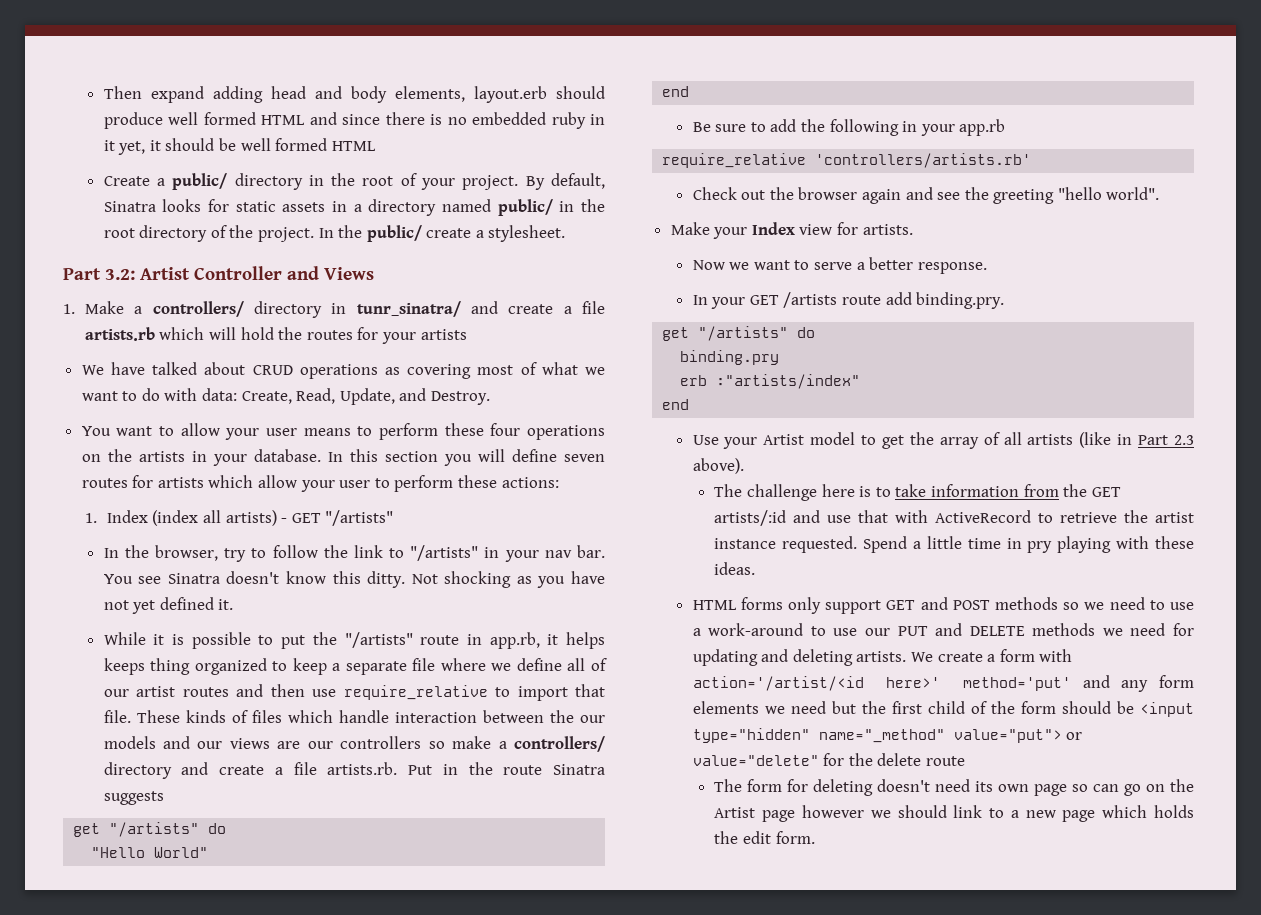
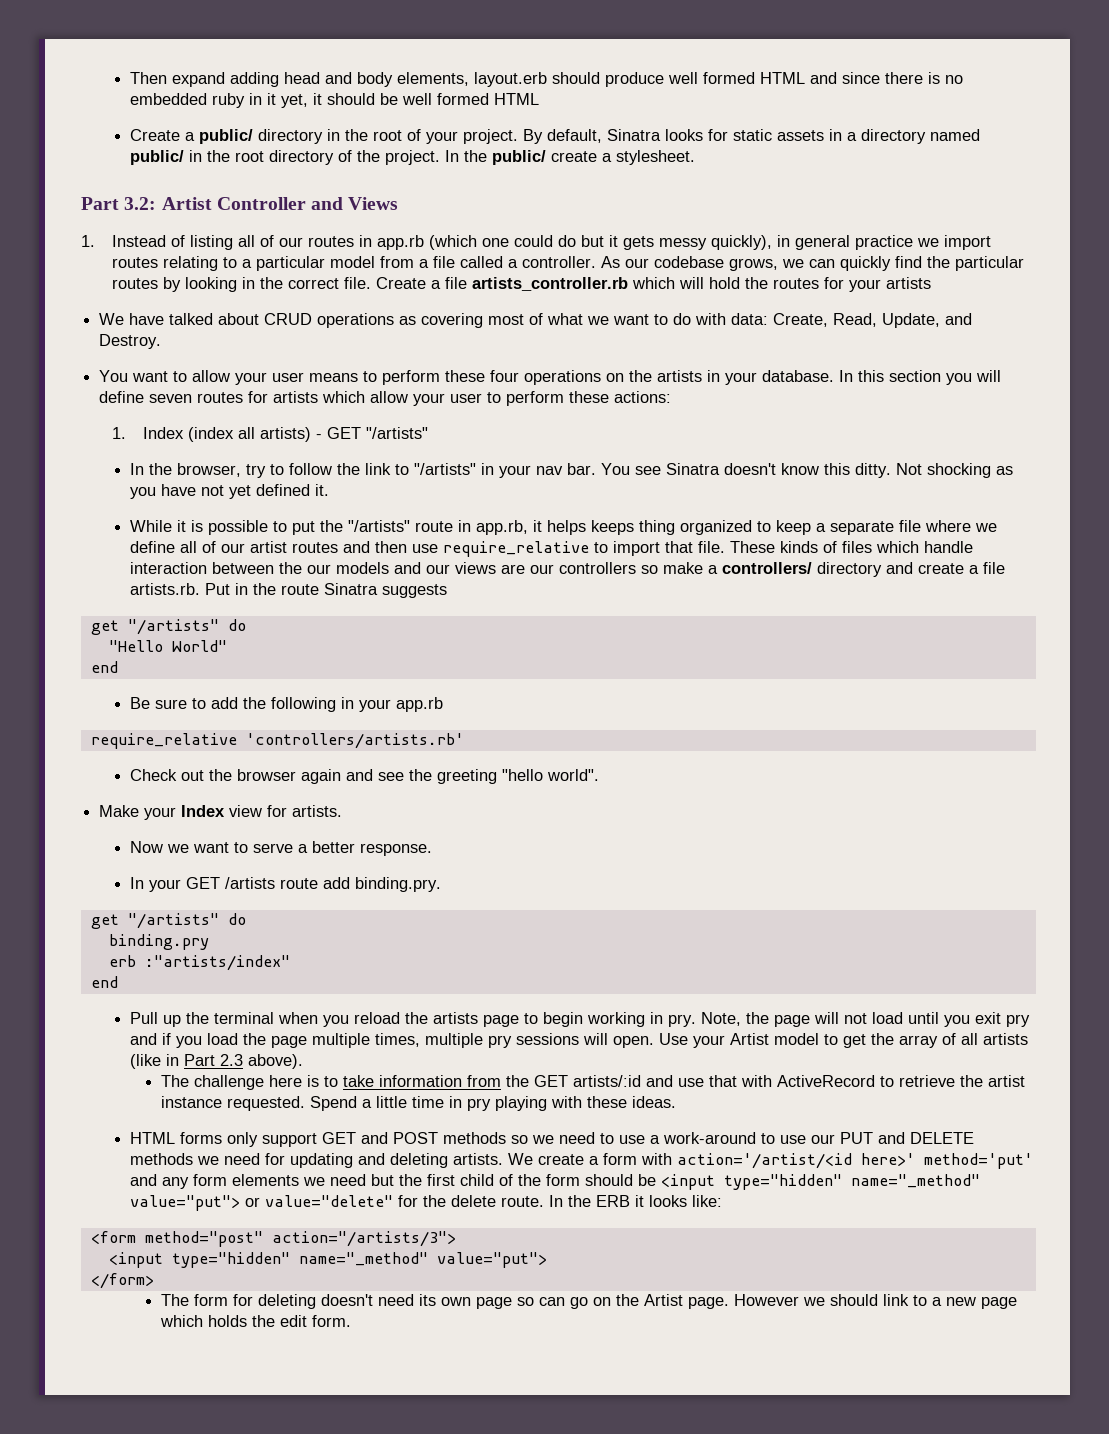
- 1. Make a controllers/ directory in tunr_sinatra/ and create a file artists.rb which will hold the routes for your artists
+ 1. Instead of listing all of our routes in app.rb (which one could do but it gets messy quickly), in general practice we import routes relating to a particular model from a file called a controller. As our codebase grows, we can quickly find the particular routes by looking in the correct file. Create a file artists_controller.rb which will hold the routes for your artists
+ Pull up the terminal when you reload the artists page to begin working in pry. Note, the page will not load until you exit pry and if you load the page multiple times, multiple pry sessions will open.
- We create a form with action='/artist/<id here>' method='put' and any form elements we need but the first child of the form should be <input type="hidden" name="_method" value="put"> or value="delete" for the delete route
+ We create a form with action='/artist/<id here>' method='put' and any form elements we need but the first child of the form should be <input type="hidden" name="_method" value="put"> or value="delete" for the delete route. In the ERB it looks like:
+ <form method="post" action="/artists/3">
+ <input type="hidden" name="_method" value="put">
+ </form>
- The form for deleting doesn't need its own page so can go on the Artist page however we should link to a new page which holds the edit form.
+ The form for deleting doesn't need its own page so can go on the Artist page. However we should link to a new page which holds the edit form.

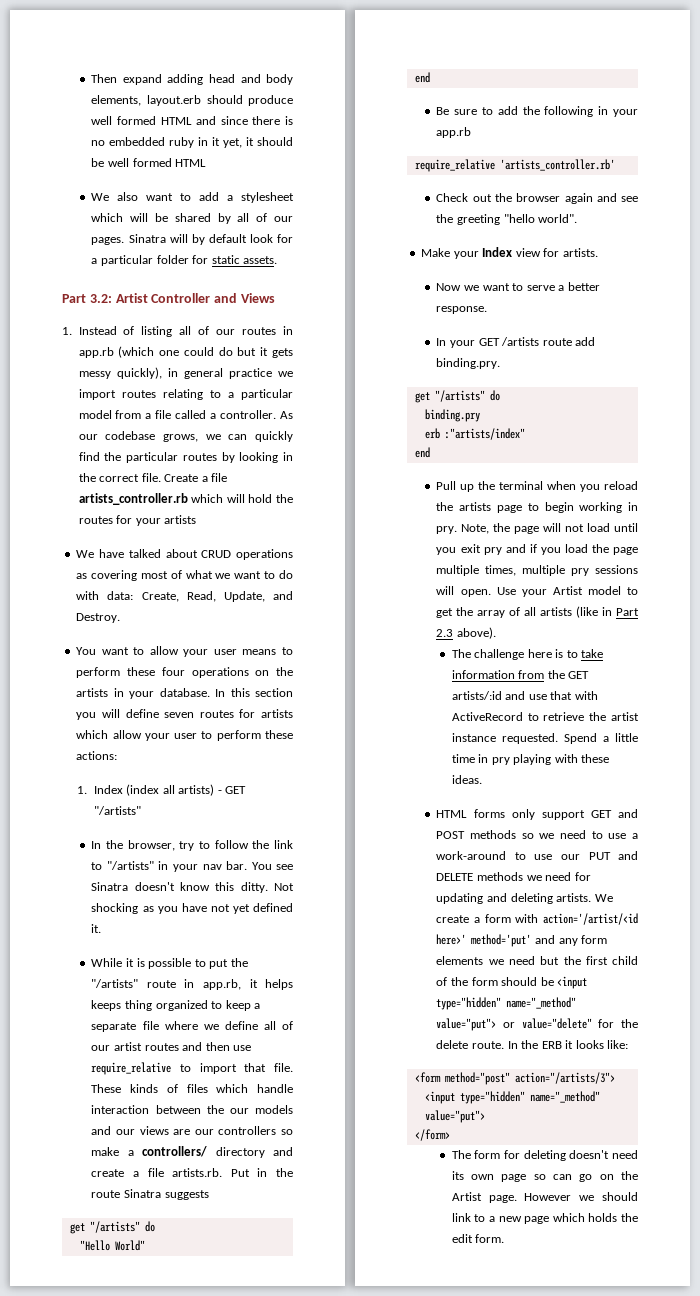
- Create a public/ directory in the root of your project. By default, Sinatra looks for static assets in a directory named public/ in the root directory of the project. In the public/ create a stylesheet.
+ We also want to add a stylesheet which will be shared by all of our pages. Sinatra will by default look for a particular folder for static assets.
- require_relative 'controllers/artists.rb'
+ require_relative 'artists_controller.rb'

